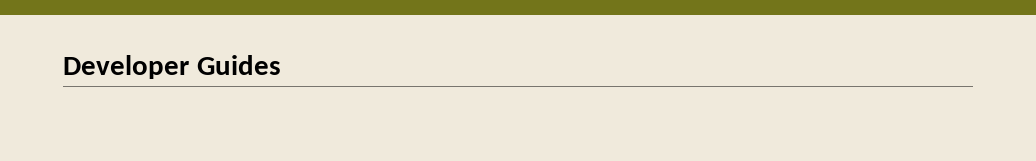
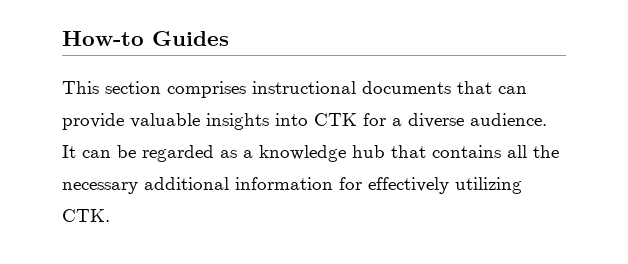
- Developer Guides
+ How-to Guides
+ This section comprises instructional documents that can provide valuable insights into CTK for a diverse audience. It can be regarded as a knowledge hub that contains all the necessary additional information for effectively utilizing CTK.

